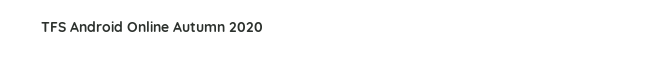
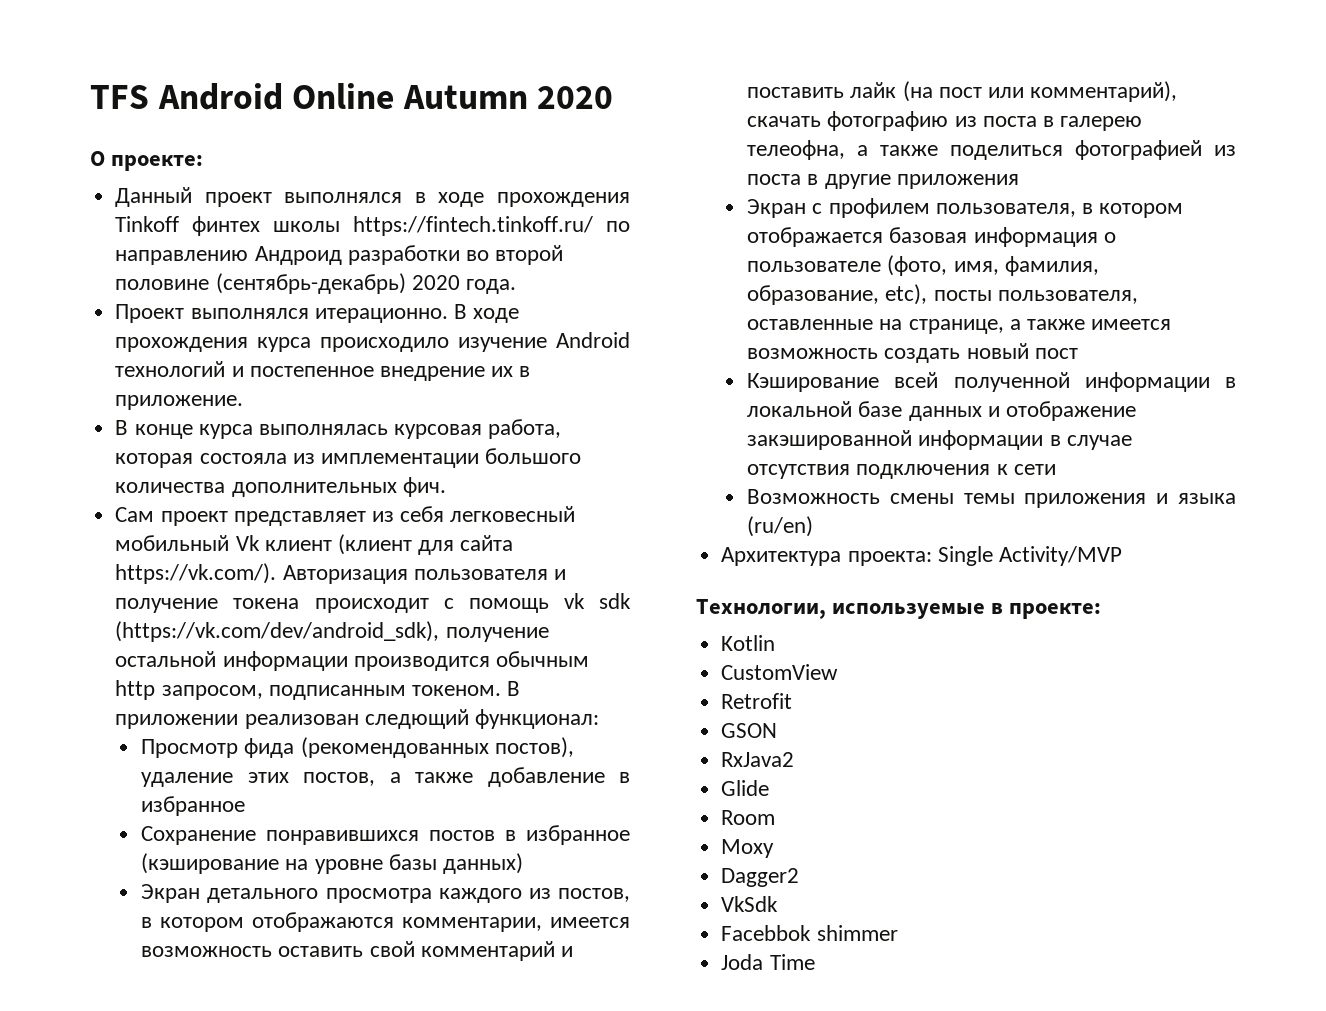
+ О проекте:
+ Данный проект выполнялся в ходе прохождения Tinkoff финтех школы https://fintech.tinkoff.ru/ по направлению Андроид разработки во второй половине (сентябрь-декабрь) 2020 года.
+ Проект выполнялся итерационно. В ходе прохождения курса происходило изучение Android технологий и постепенное внедрение их в приложение.
+ В конце курса выполнялась курсовая работа, которая состояла из имплементации большого количества дополнительных фич.
+ Сам проект представляет из себя легковесный мобильный Vk клиент (клиент для сайта https://vk.com/). Авторизация пользователя и получение токена происходит с помощь vk sdk (https://vk.com/dev/android_sdk), получение остальной информации производится обычным http запросом, подписанным токеном. В приложении реализован следющий функционал:
+ Просмотр фида (рекомендованных постов), удаление этих постов, а также добавление в избранное
+ Сохранение понравившихся постов в избранное (кэширование на уровне базы данных)
+ Экран детального просмотра каждого из постов, в котором отображаются комментарии, имеется возможность оставить свой комментарий и поставить лайк (на пост или комментарий), скачать фотографию из поста в галерею телеофна, а также поделиться фотографией из поста в другие приложения
+ Экран с профилем пользователя, в котором отображается базовая информация о пользователе (фото, имя, фамилия, образование, etc), посты пользователя, оставленные на странице, а также имеется возможность создать новый пост
+ Кэширование всей полученной информации в локальной базе данных и отображение закэшированной информации в случае отсутствия подключения к сети
+ Возможность смены темы приложения и языка (ru/en)
+ Архитектура проекта: Single Activity/MVP
+ Технологии, используемые в проекте:
+ Kotlin
+ CustomView
+ Retrofit
+ GSON
+ RxJava2
+ Glide
+ Room
+ Moxy
+ Dagger2
+ VkSdk
+ Facebbok shimmer
+ Joda Time

